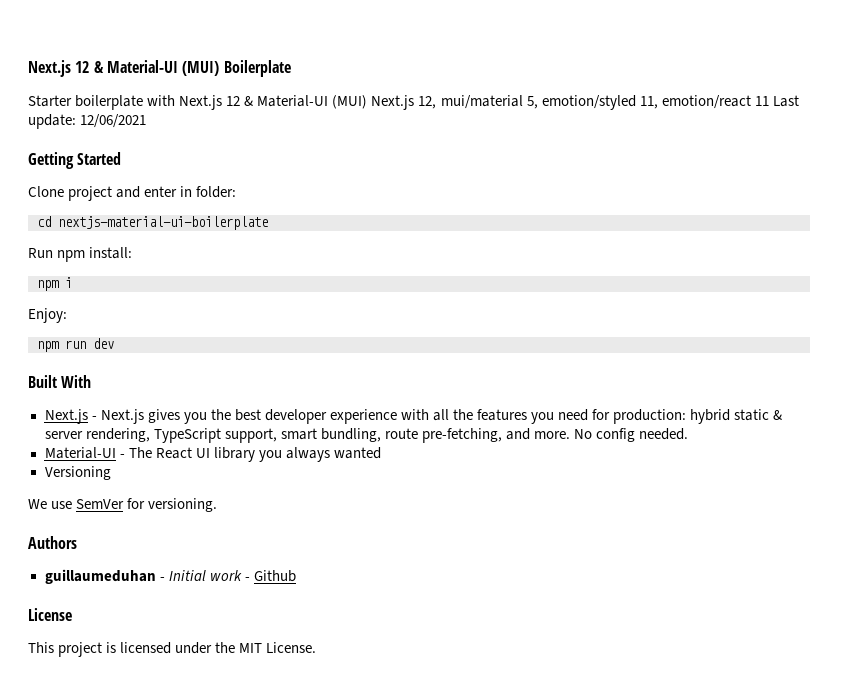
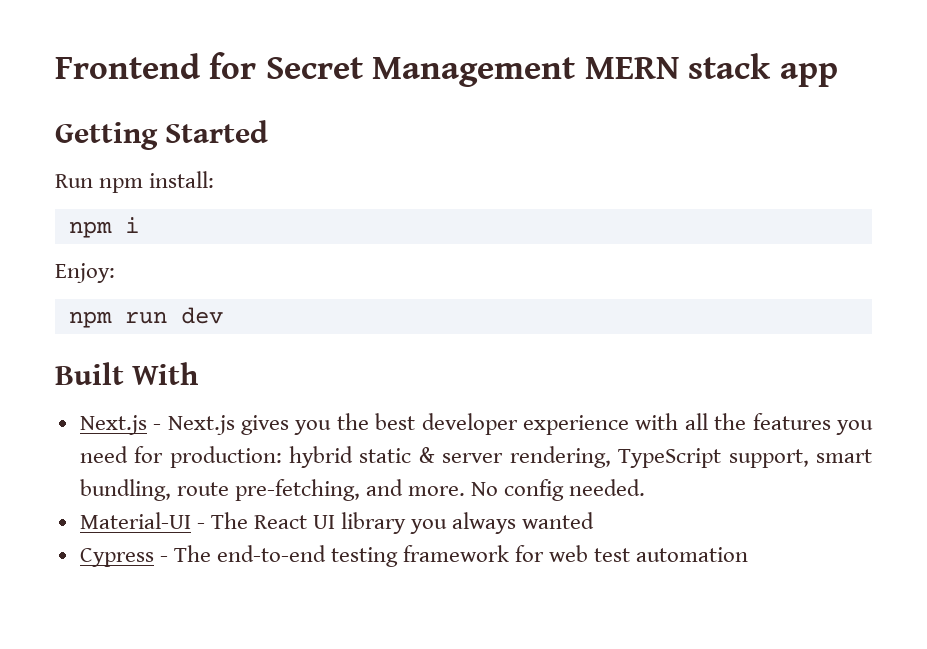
- Next.js 12 & Material-UI (MUI) Boilerplate
- Starter boilerplate with Next.js 12 & Material-UI (MUI) Next.js 12, mui/material 5, emotion/styled 11, emotion/react 11 Last update: 12/06/2021
+ Frontend for Secret Management MERN stack app
  Getting Started
- Clone project and enter in folder:
- cd nextjs-material-ui-boilerplate
- Versioning
- We use SemVer for versioning.
- Authors
- guillaumeduhan - Initial work - Github
- License
- This project is licensed under the MIT License.
+ Cypress - The end-to-end testing framework for web test automation

